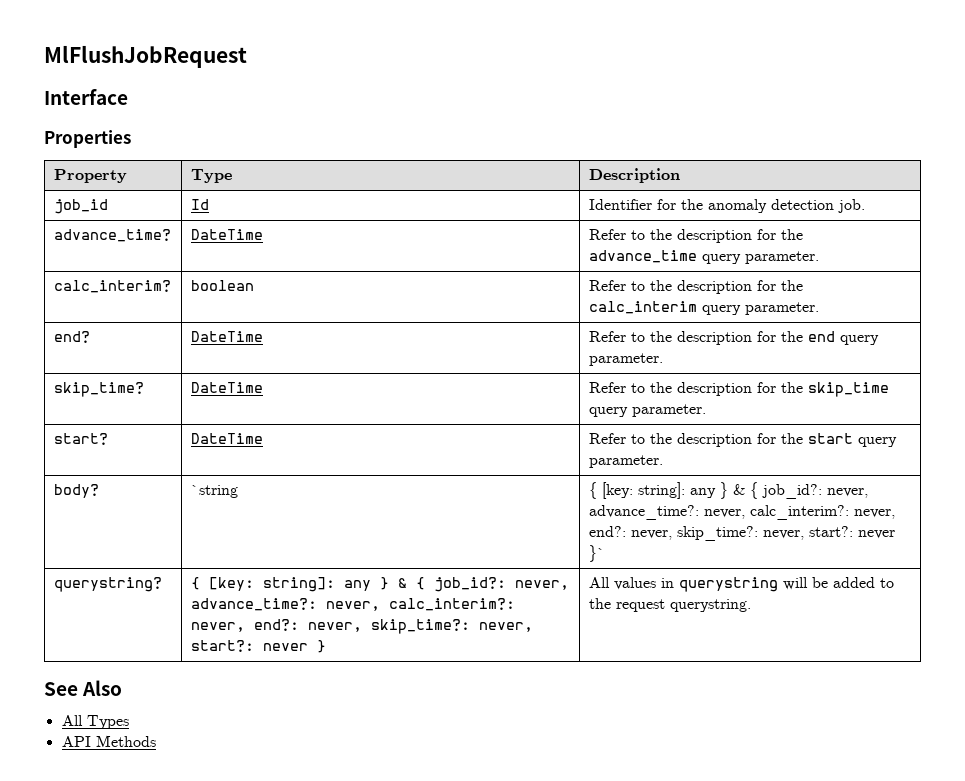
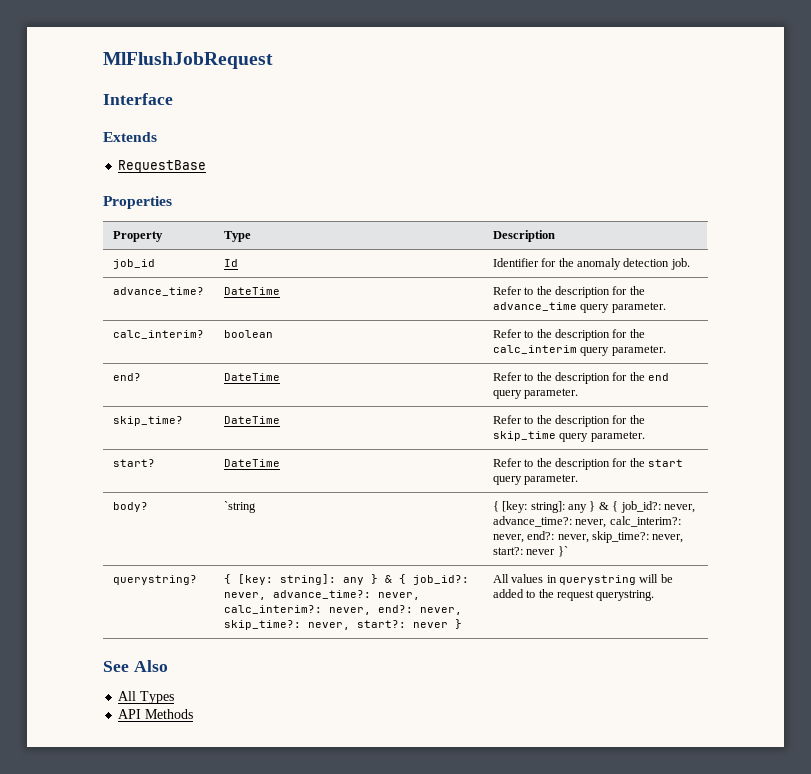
+ Extends
+ RequestBase

